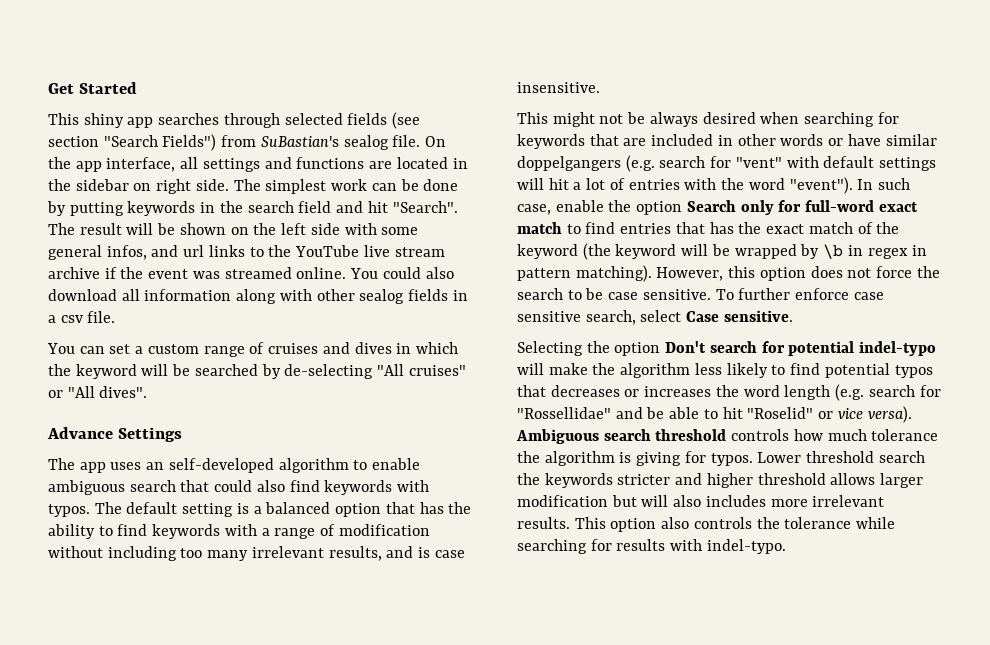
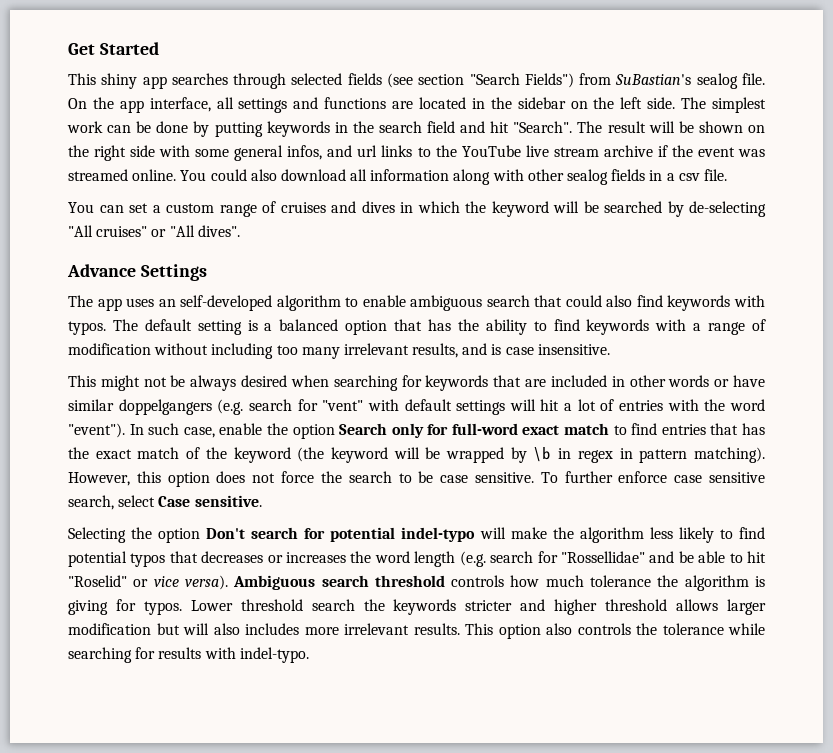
- On the app interface, all settings and functions are located in the sidebar on right side.
+ On the app interface, all settings and functions are located in the sidebar on the left side.
- The result will be shown on the left side with some general infos, and url links to the YouTube live stream archive if the event was streamed online.
+ The result will be shown on the right side with some general infos, and url links to the YouTube live stream archive if the event was streamed online.

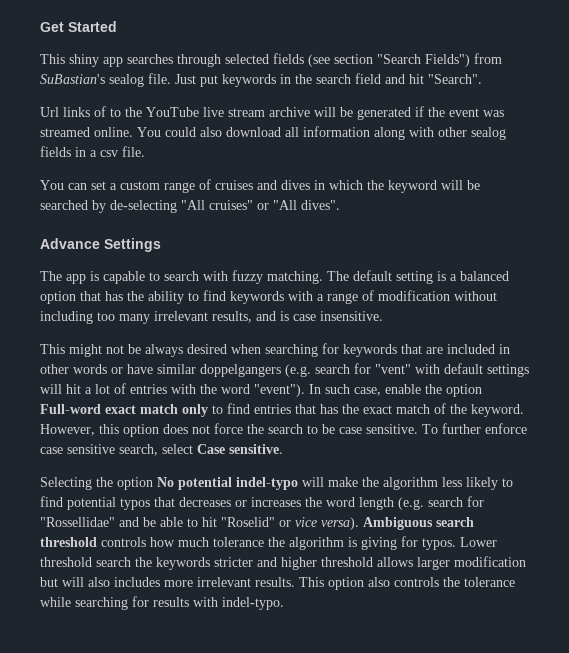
- On the app interface, all settings and functions are located in the sidebar on the left side. The simplest work can be done by putting keywords in the search field and hit "Search". The result will be shown on the right side with some general infos, and url links to the YouTube live stream archive if the event was streamed online.
+ Just put keywords in the search field and hit "Search".
+ Url links of to the YouTube live stream archive will be generated if the event was streamed online.
- The app uses an self-developed algorithm to enable ambiguous search that could also find keywords with typos.
+ The app is capable to search with fuzzy matching.
- In such case, enable the option Search only for full-word exact match to find entries that has the exact match of the keyword (the keyword will be wrapped by \b in regex in pattern matching).
+ In such case, enable the option Full-word exact match only to find entries that has the exact match of the keyword.
- Selecting the option Don't search for potential indel-typo will make the algorithm less likely to find potential typos that decreases or increases the word length (e.g. search for "Rossellidae" and be able to hit "Roselid" or vice versa).
+ Selecting the option No potential indel-typo will make the algorithm less likely to find potential typos that decreases or increases the word length (e.g. search for "Rossellidae" and be able to hit "Roselid" or vice versa).

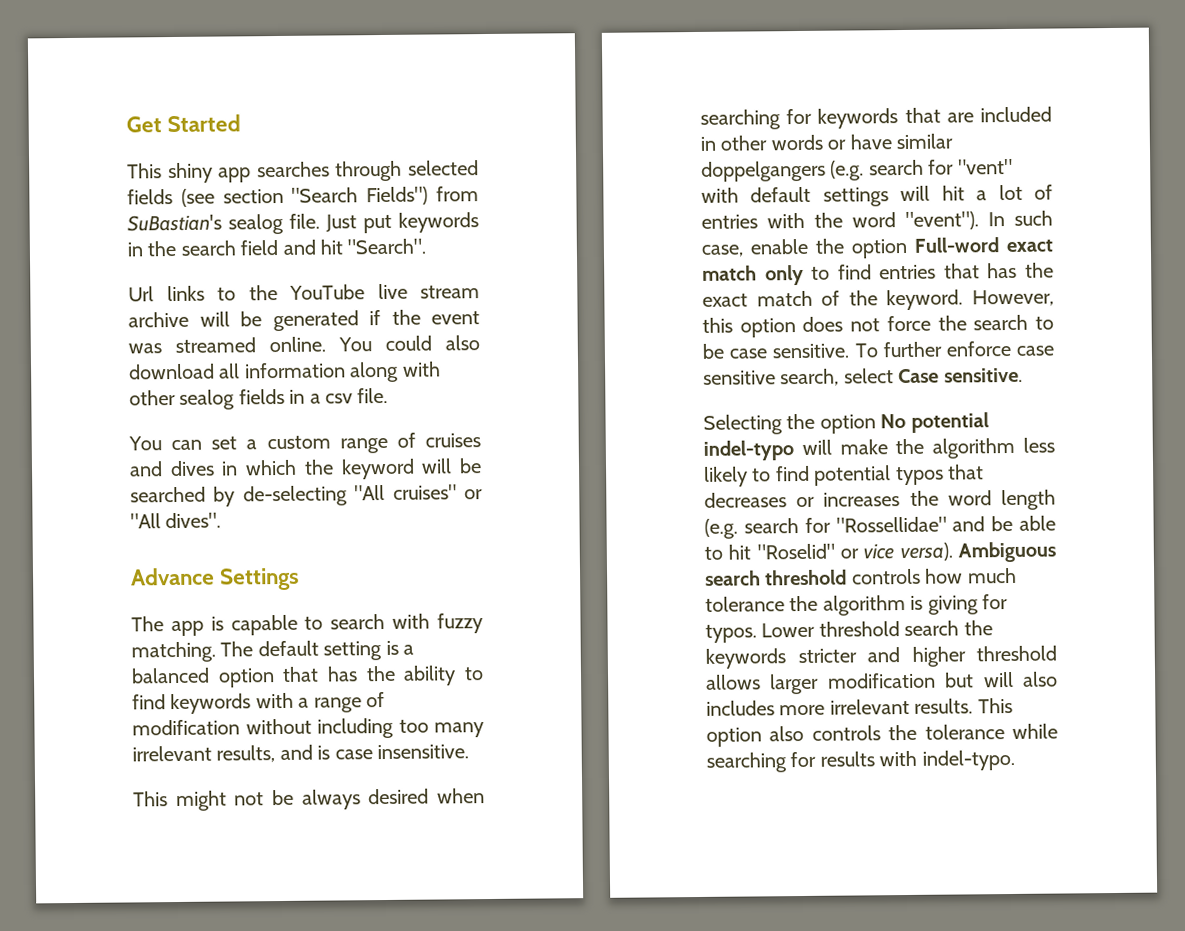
- Url links of to the YouTube live stream archive will be generated if the event was streamed online.
+ Url links to the YouTube live stream archive will be generated if the event was streamed online.

